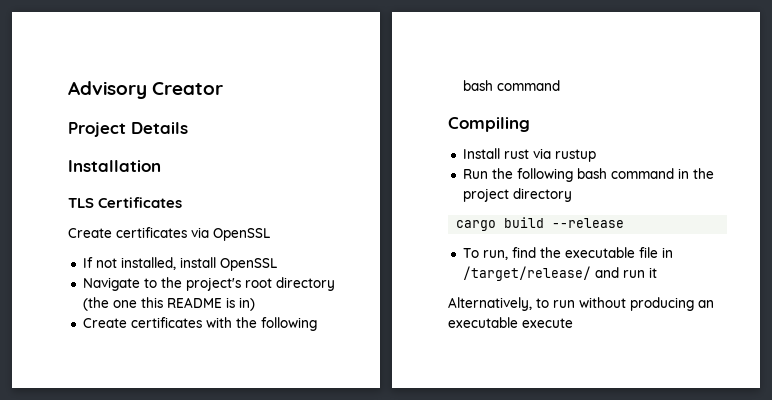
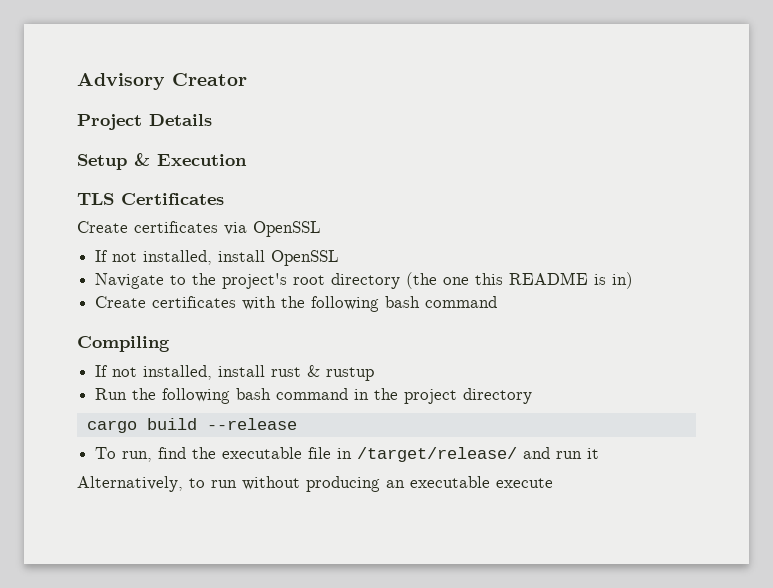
- Installation
+ Setup & Execution
- Install rust via rustup
+ If not installed, install rust & rustup

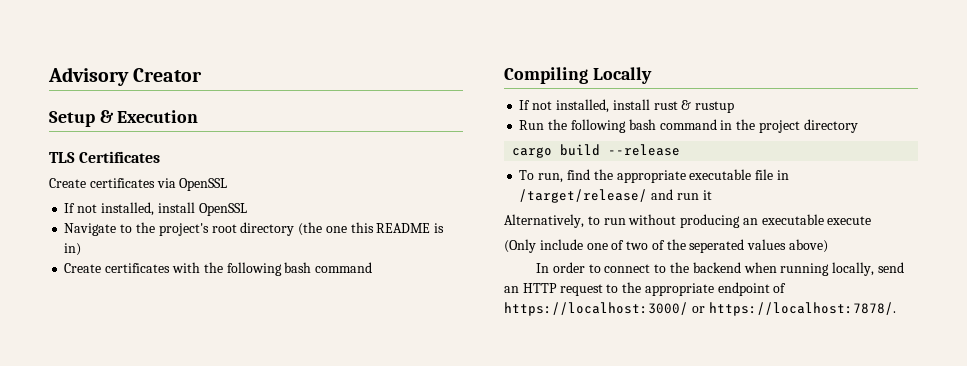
- Project Details
- Compiling
+ Compiling Locally
- To run, find the executable file in /target/release/ and run it
+ To run, find the appropriate executable file in /target/release/ and run it
+ (Only include one of two of the seperated values above)
+ In order to connect to the backend when running locally, send an HTTP request to the appropriate endpoint of https://localhost:3000/ or https://localhost:7878/.

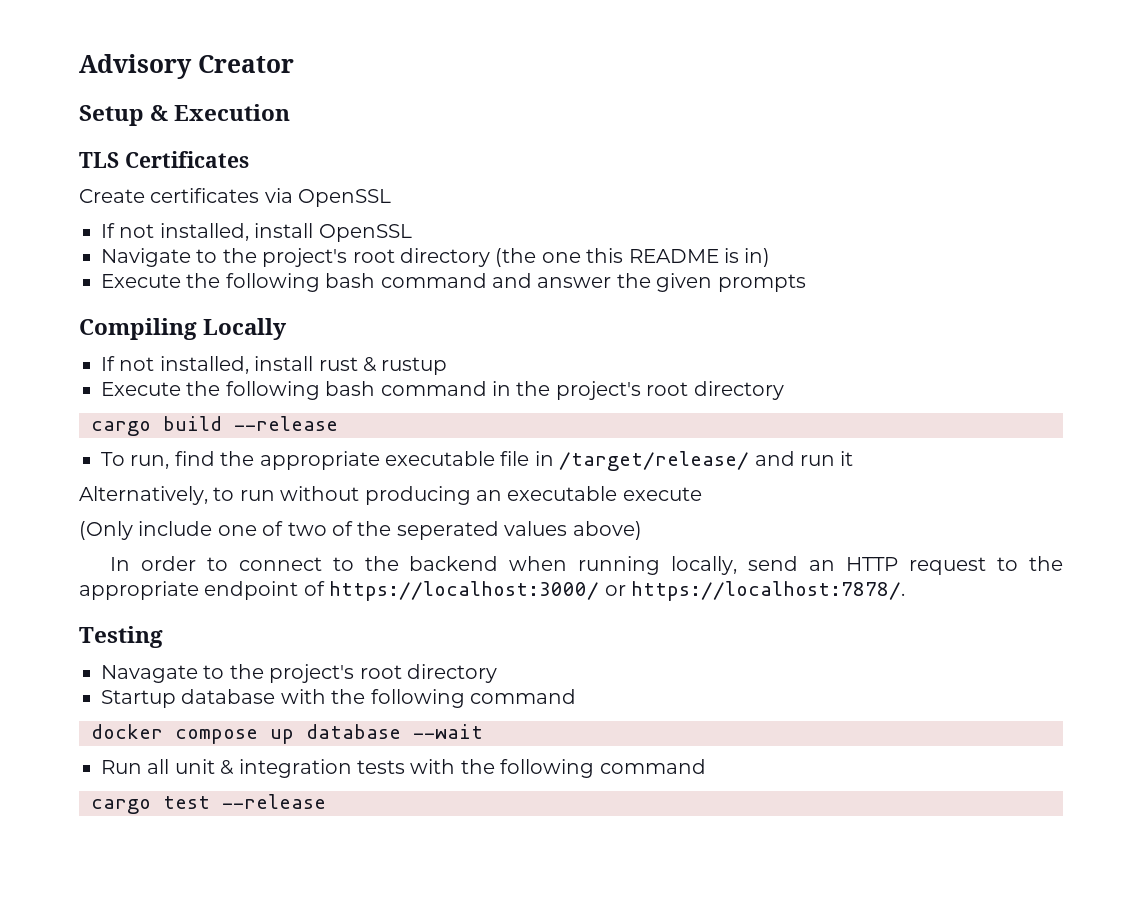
- Create certificates with the following bash command
+ Execute the following bash command and answer the given prompts
- Run the following bash command in the project directory
+ Execute the following bash command in the project's root directory
+ Testing
+ Navagate to the project's root directory
+ Startup database with the following command
+ docker compose up database --wait
+ Run all unit & integration tests with the following command
+ cargo test --release

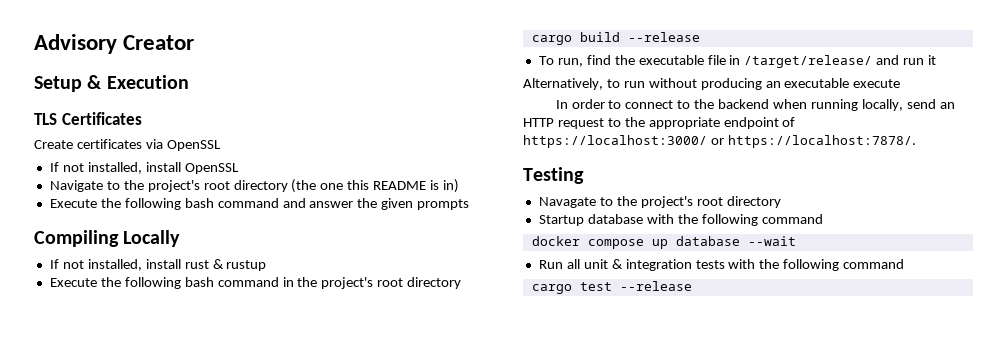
- To run, find the appropriate executable file in /target/release/ and run it
+ To run, find the executable file in /target/release/ and run it
- (Only include one of two of the seperated values above)

